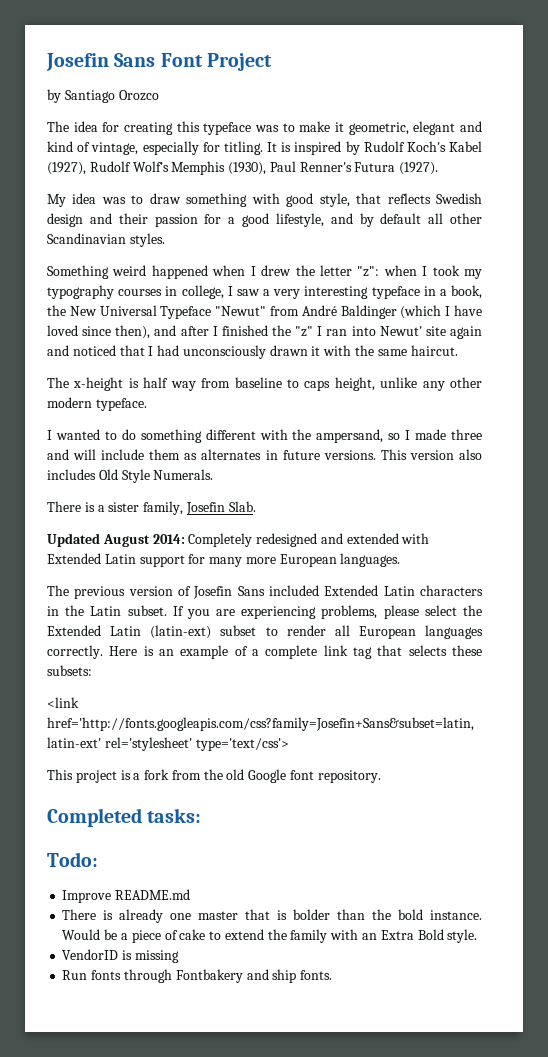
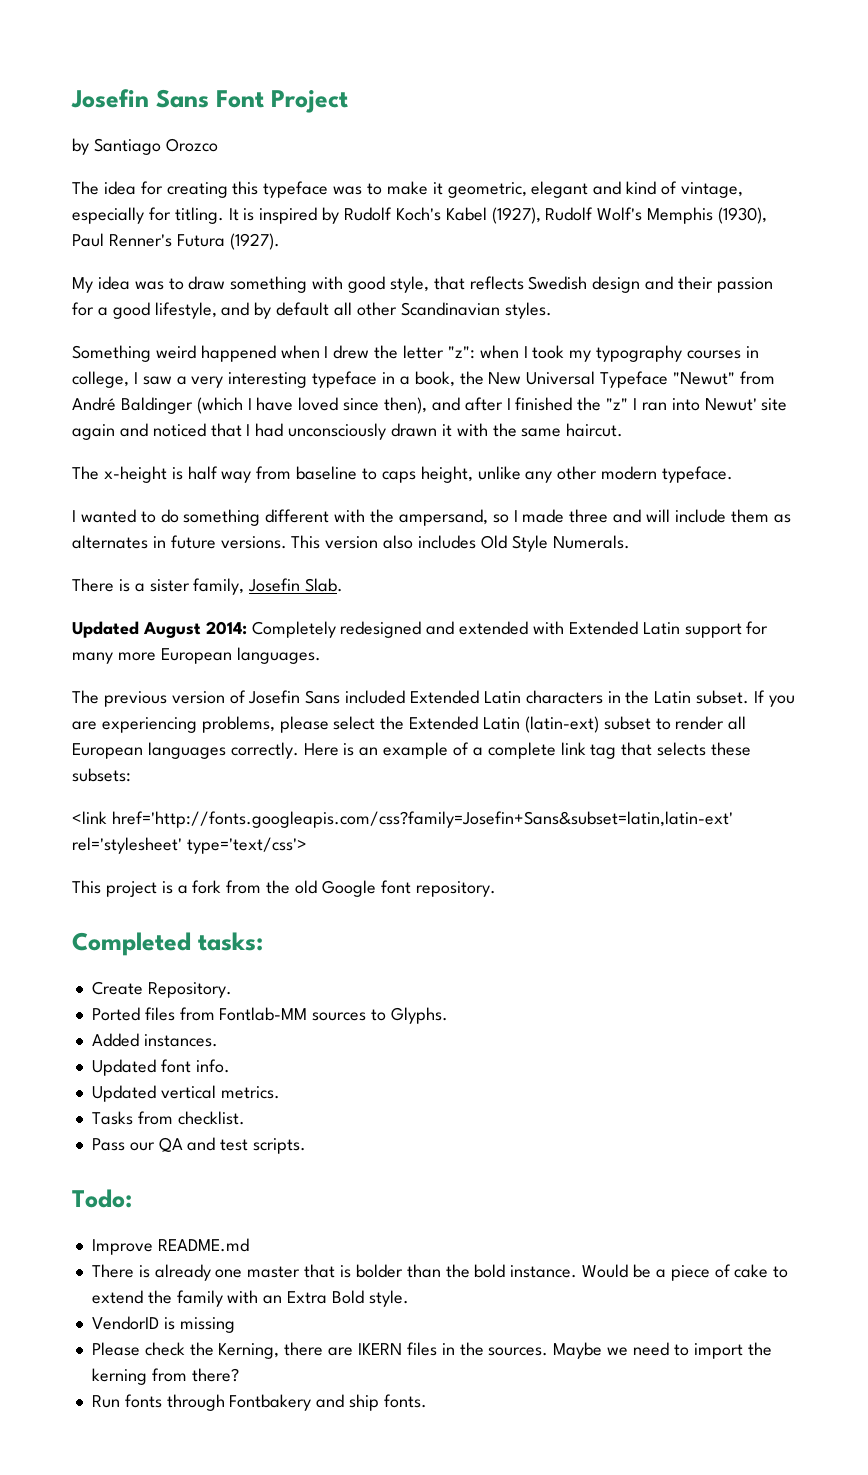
+ Create Repository.
+ Ported files from Fontlab-MM sources to Glyphs.
+ Added instances.
+ Updated font info.
+ Updated vertical metrics.
+ Tasks from checklist.
+ Pass our QA and test scripts.
+ Please check the Kerning, there are IKERN files in the sources. Maybe we need to import the kerning from there?

